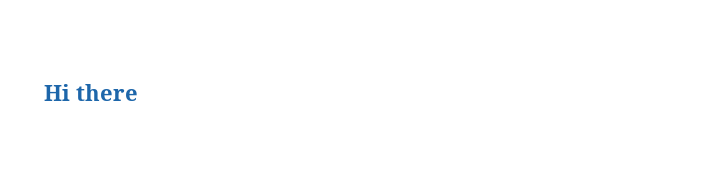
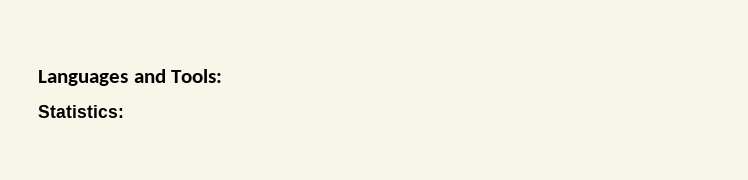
- Hi there
+ Languages and Tools:
+ Statistics:

